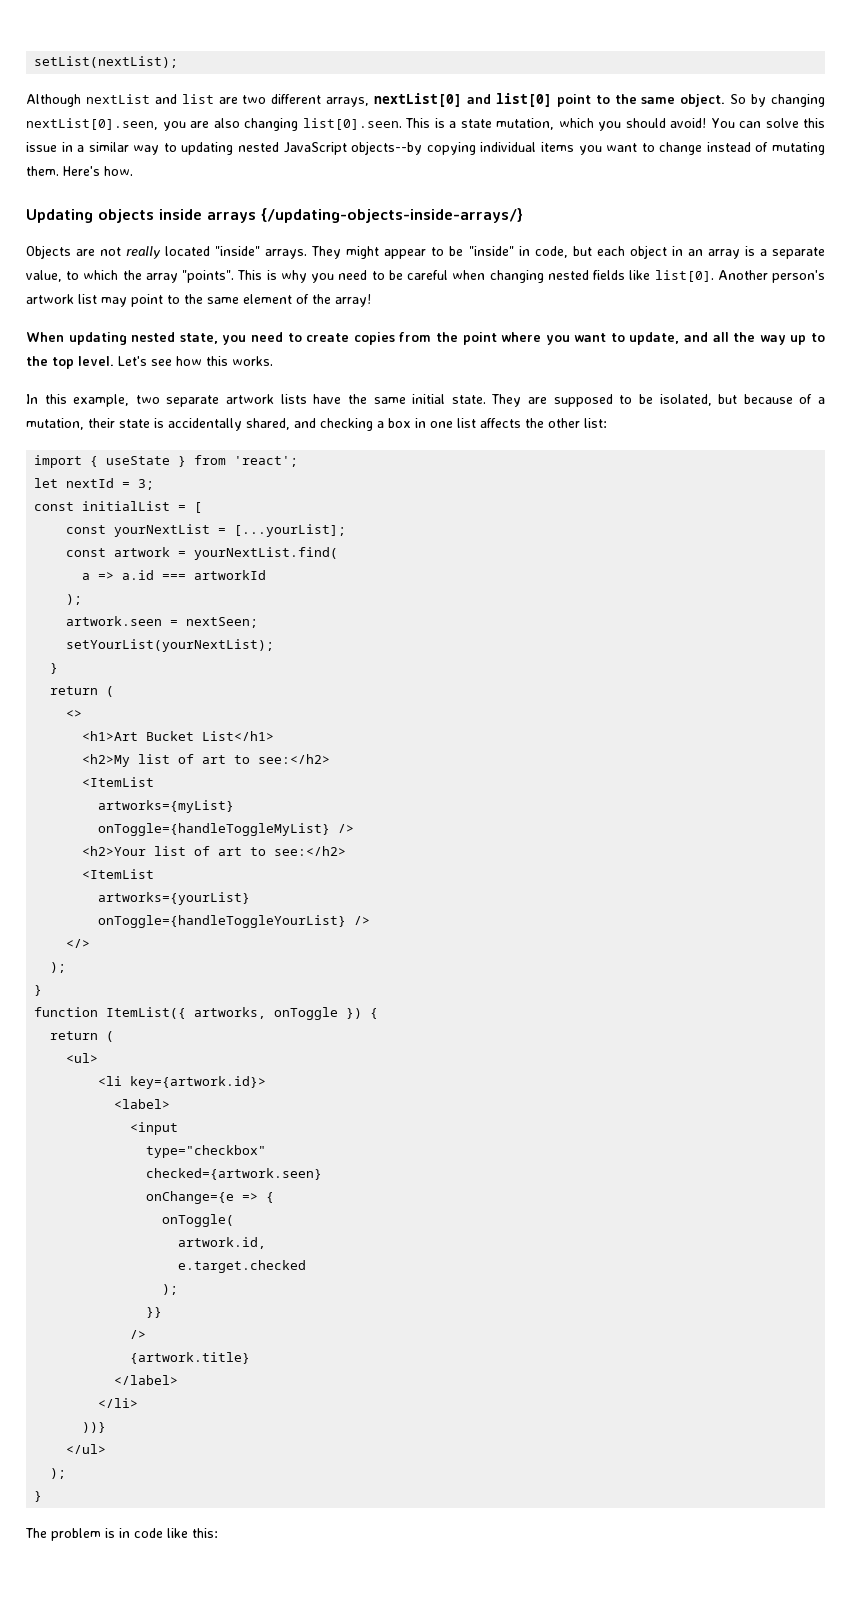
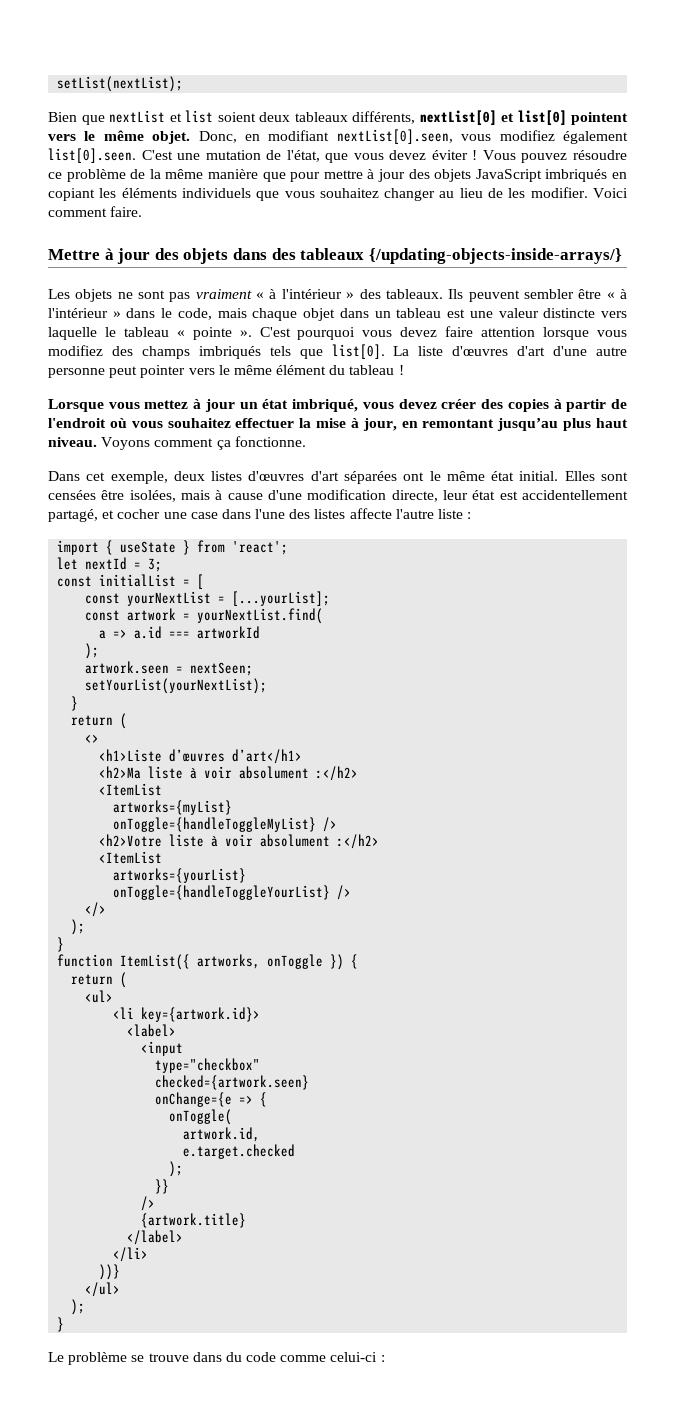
- Although nextList and list are two different arrays, nextList[0] and list[0] point to the same object. So by changing nextList[0].seen, you are also changing list[0].seen. This is a state mutation, which you should avoid! You can solve this issue in a similar way to updating nested JavaScript objects--by copying individual items you want to change instead of mutating them. Here's how.
- Updating objects inside arrays {/updating-objects-inside-arrays/}
- Objects are not really located "inside" arrays. They might appear to be "inside" in code, but each object in an array is a separate value, to which the array "points". This is why you need to be careful when changing nested fields like list[0]. Another person's artwork list may point to the same element of the array!
- When updating nested state, you need to create copies from the point where you want to update, and all the way up to the top level. Let's see how this works.
- In this example, two separate artwork lists have the same initial state. They are supposed to be isolated, but because of a mutation, their state is accidentally shared, and checking a box in one list affects the other list:
+ Bien que nextList et list soient deux tableaux différents, nextList[0] et list[0] pointent vers le même objet. Donc, en modifiant nextList[0].seen, vous modifiez également list[0].seen. C'est une mutation de l'état, que vous devez éviter ! Vous pouvez résoudre ce problème de la même manière que pour mettre à jour des objets JavaScript imbriqués en copiant les éléments individuels que vous souhaitez changer au lieu de les modifier. Voici comment faire.
+ Mettre à jour des objets dans des tableaux {/updating-objects-inside-arrays/}
+ Les objets ne sont pas vraiment « à l'intérieur » des tableaux. Ils peuvent sembler être « à l'intérieur » dans le code, mais chaque objet dans un tableau est une valeur distincte vers laquelle le tableau « pointe ». C'est pourquoi vous devez faire attention lorsque vous modifiez des champs imbriqués tels que list[0]. La liste d'œuvres d'art d'une autre personne peut pointer vers le même élément du tableau !
+ Lorsque vous mettez à jour un état imbriqué, vous devez créer des copies à partir de l'endroit où vous souhaitez effectuer la mise à jour, en remontant jusqu’au plus haut niveau. Voyons comment ça fonctionne.
+ Dans cet exemple, deux listes d'œuvres d'art séparées ont le même état initial. Elles sont censées être isolées, mais à cause d'une modification directe, leur état est accidentellement partagé, et cocher une case dans l'une des listes affecte l'autre liste :
- <h1>Art Bucket List</h1>
- <h2>My list of art to see:</h2>
+ <h1>Liste d’œuvres d’art</h1>
+ <h2>Ma liste à voir absolument :</h2>
  <ItemList
  artworks={myList}
  onToggle={handleToggleMyList} />
- <h2>Your list of art to see:</h2>
+ <h2>Votre liste à voir absolument :</h2>
- The problem is in code like this:
+ Le problème se trouve dans du code comme celui-ci :

